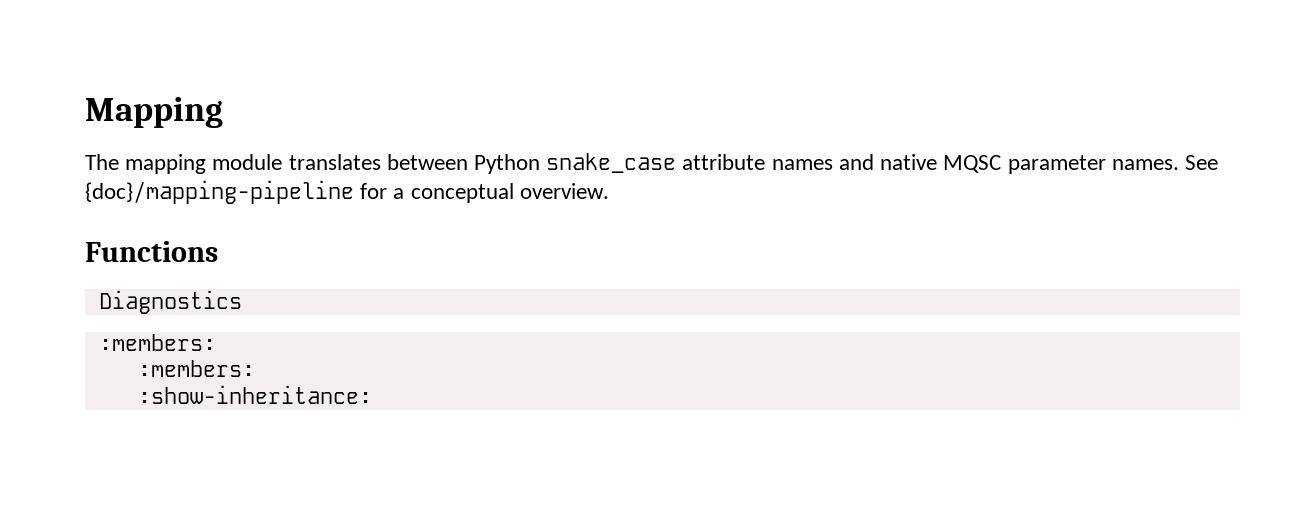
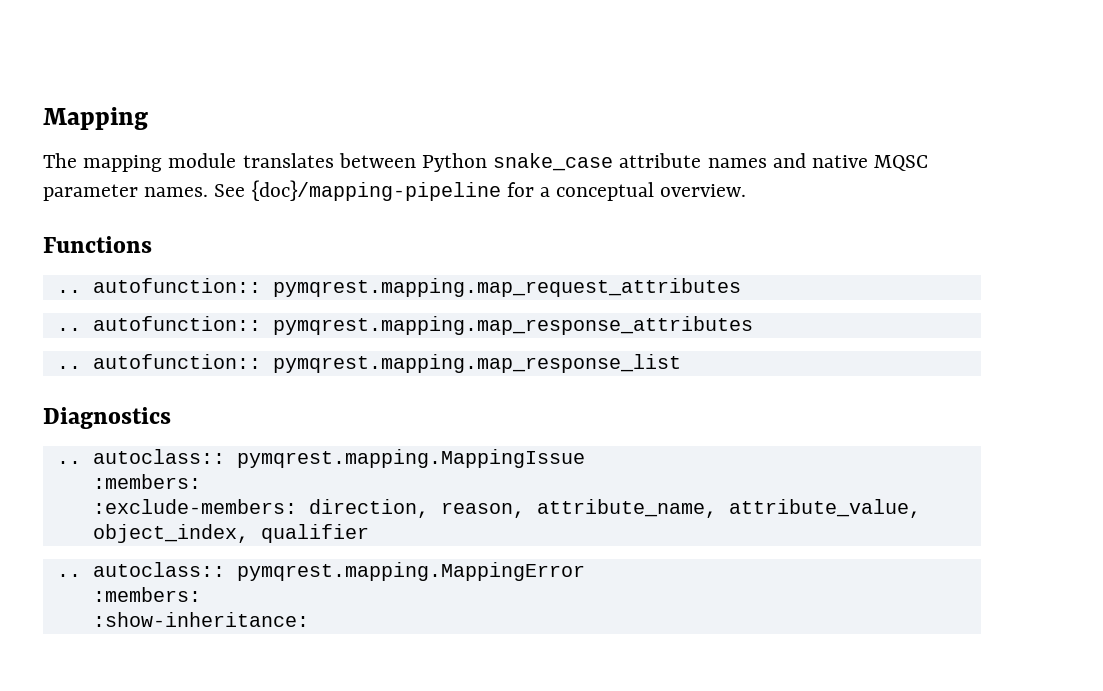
+ .. autofunction:: pymqrest.mapping.map_request_attributes
+ .. autofunction:: pymqrest.mapping.map_response_attributes
+ .. autofunction:: pymqrest.mapping.map_response_list
  Diagnostics
+ .. autoclass:: pymqrest.mapping.MappingIssue
  :members:
+ :exclude-members: direction, reason, attribute_name, attribute_value, object_index, qualifier
+ .. autoclass:: pymqrest.mapping.MappingError

